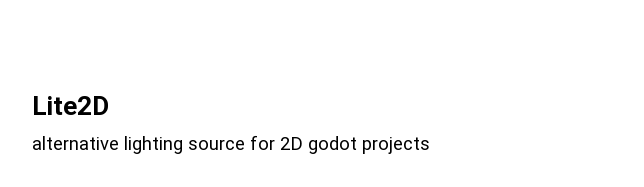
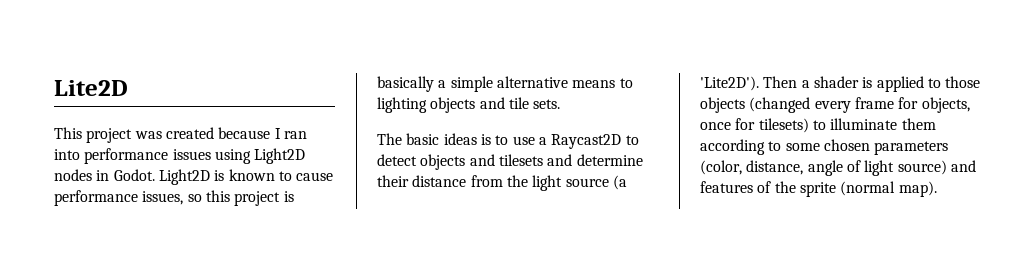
- alternative lighting source for 2D godot projects
+ This project was created because I ran into performance issues using Light2D nodes in Godot. Light2D is known to cause performance issues, so this project is basically a simple alternative means to lighting objects and tile sets.
+ The basic ideas is to use a Raycast2D to detect objects and tilesets and determine their distance from the light source (a 'Lite2D'). Then a shader is applied to those objects (changed every frame for objects, once for tilesets) to illuminate them according to some chosen parameters (color, distance, angle of light source) and features of the sprite (normal map).

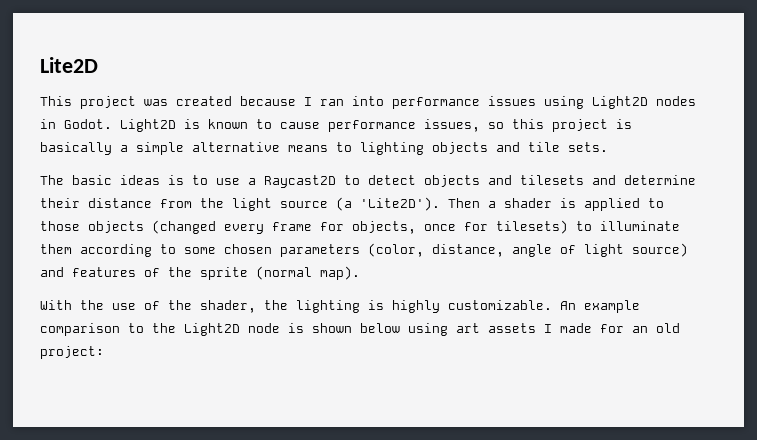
+ With the use of the shader, the lighting is highly customizable. An example comparison to the Light2D node is shown below using art assets I made for an old project:

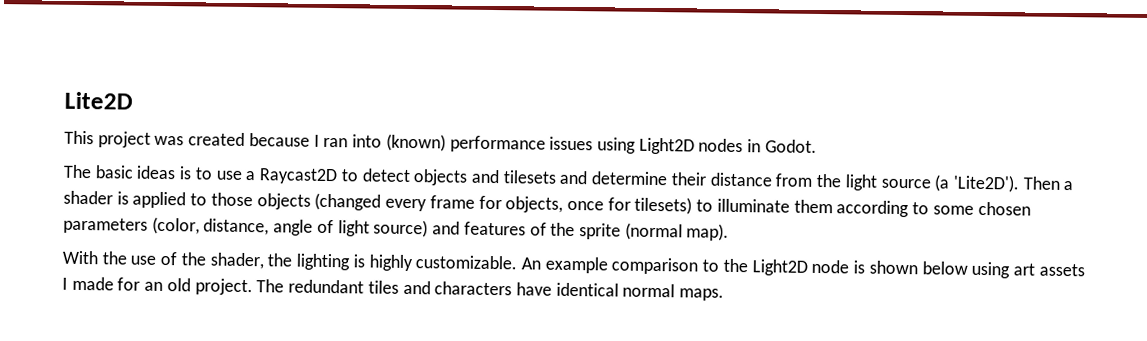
- This project was created because I ran into performance issues using Light2D nodes in Godot. Light2D is known to cause performance issues, so this project is basically a simple alternative means to lighting objects and tile sets.
+ This project was created because I ran into (known) performance issues using Light2D nodes in Godot.
- An example comparison to the Light2D node is shown below using art assets I made for an old project:
+ An example comparison to the Light2D node is shown below using art assets I made for an old project. The redundant tiles and characters have identical normal maps.

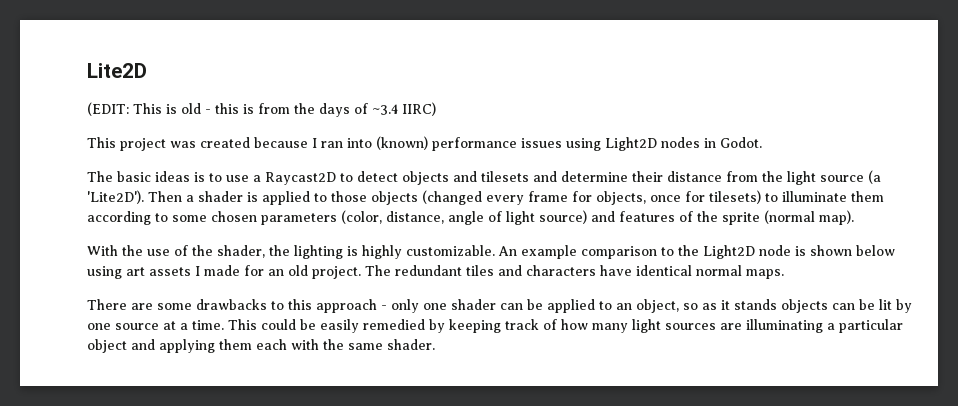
+ (EDIT: This is old - this is from the days of ~3.4 IIRC)
+ There are some drawbacks to this approach - only one shader can be applied to an object, so as it stands objects can be lit by one source at a time. This could be easily remedied by keeping track of how many light sources are illuminating a particular object and applying them each with the same shader.

